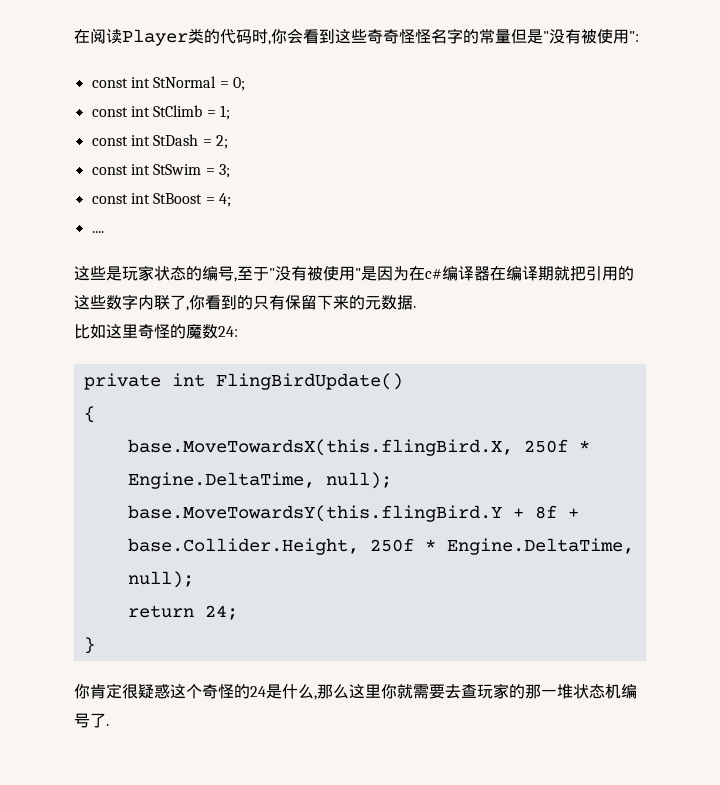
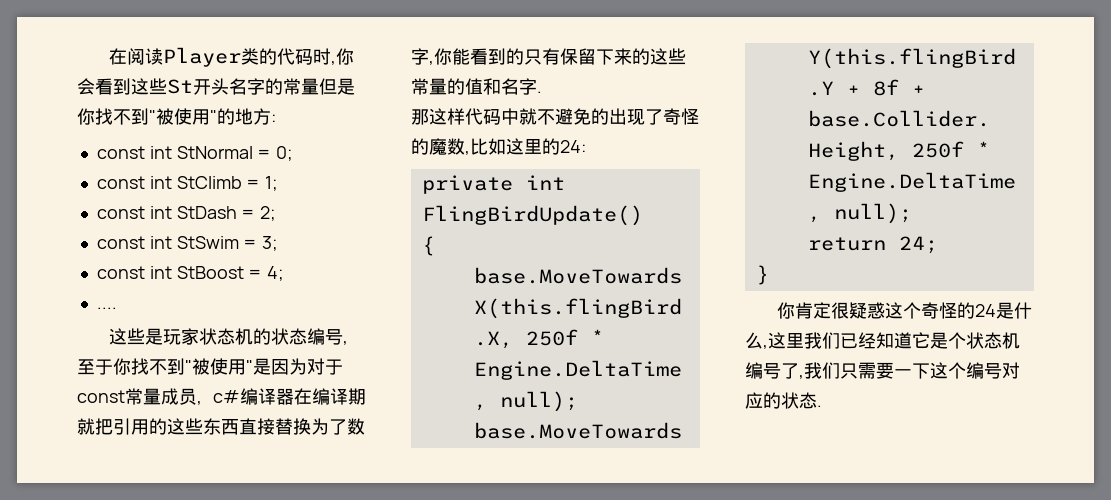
- 在阅读Player类的代码时,你会看到这些奇奇怪怪名字的常量但是"没有被使用":
+ 在阅读Player类的代码时,你会看到这些St开头名字的常量但是你找不到"被使用"的地方:
- 这些是玩家状态的编号,至于"没有被使用"是因为在c#编译器在编译期就把引用的这些数字内联了,你看到的只有保留下来的元数据.
- 比如这里奇怪的魔数24:
+ 这些是玩家状态机的状态编号,至于你找不到"被使用"是因为对于const常量成员, c#编译器在编译期就把引用的这些东西直接替换为了数字,你能看到的只有保留下来的这些常量的值和名字.
+ 那这样代码中就不避免的出现了奇怪的魔数,比如这里的24:
- 你肯定很疑惑这个奇怪的24是什么,那么这里你就需要去查玩家的那一堆状态机编号了.
+ 你肯定很疑惑这个奇怪的24是什么,这里我们已经知道它是个状态机编号了,我们只需要一下这个编号对应的状态.

